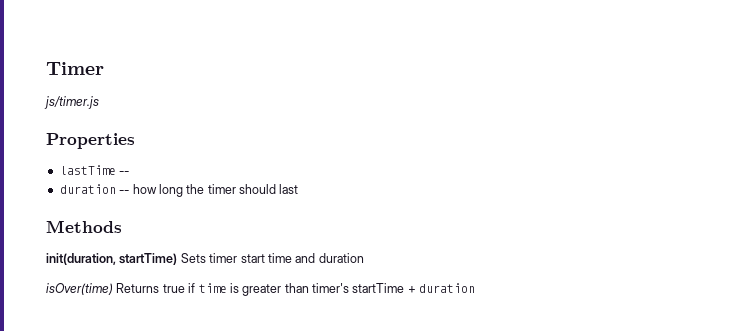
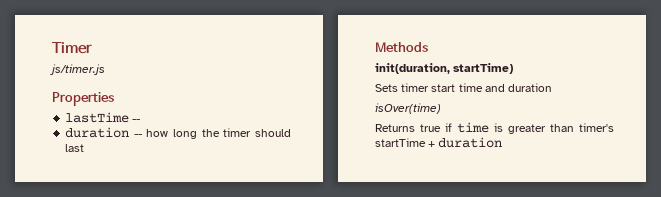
- init(duration, startTime) Sets timer start time and duration
+ init(duration, startTime)
+ Sets timer start time and duration
- isOver(time) Returns true if time is greater than timer's startTime + duration
+ isOver(time)
+ Returns true if time is greater than timer's startTime + duration

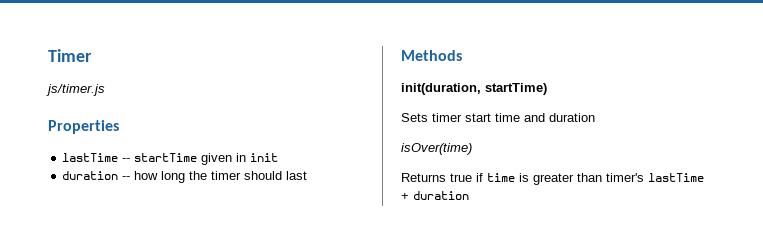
- lastTime --
+ lastTime -- startTime given in init
- Returns true if time is greater than timer's startTime + duration
+ Returns true if time is greater than timer's lastTime + duration

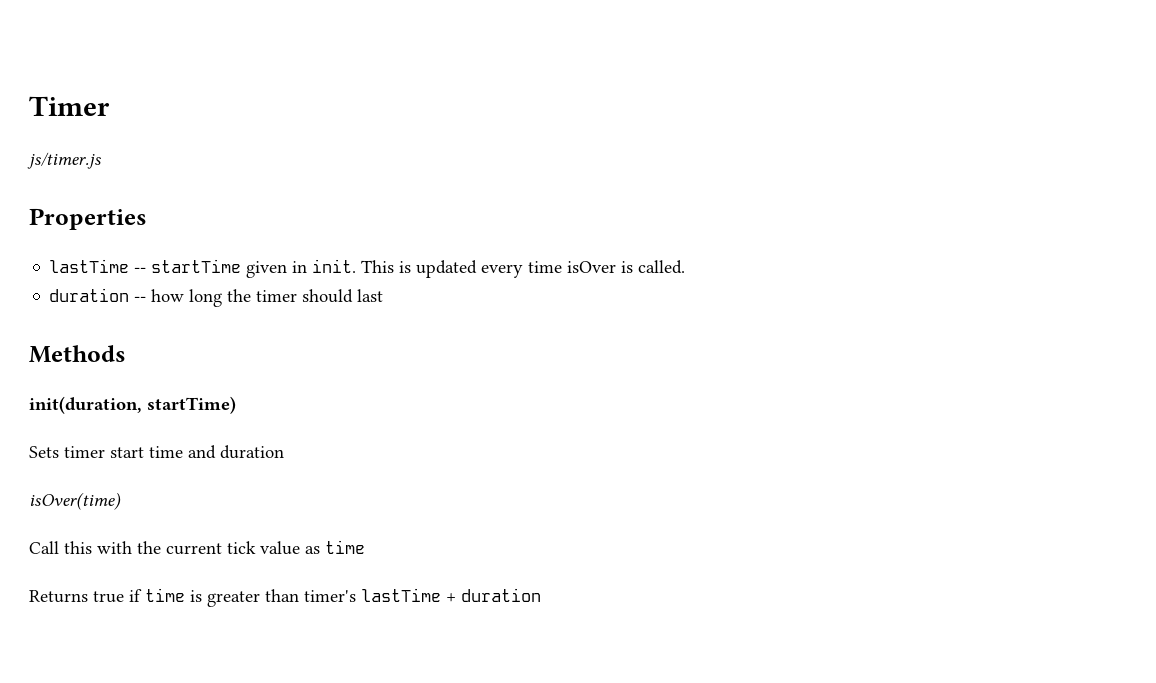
- lastTime -- startTime given in init
+ lastTime -- startTime given in init. This is updated every time isOver is called.
+ Call this with the current tick value as time

